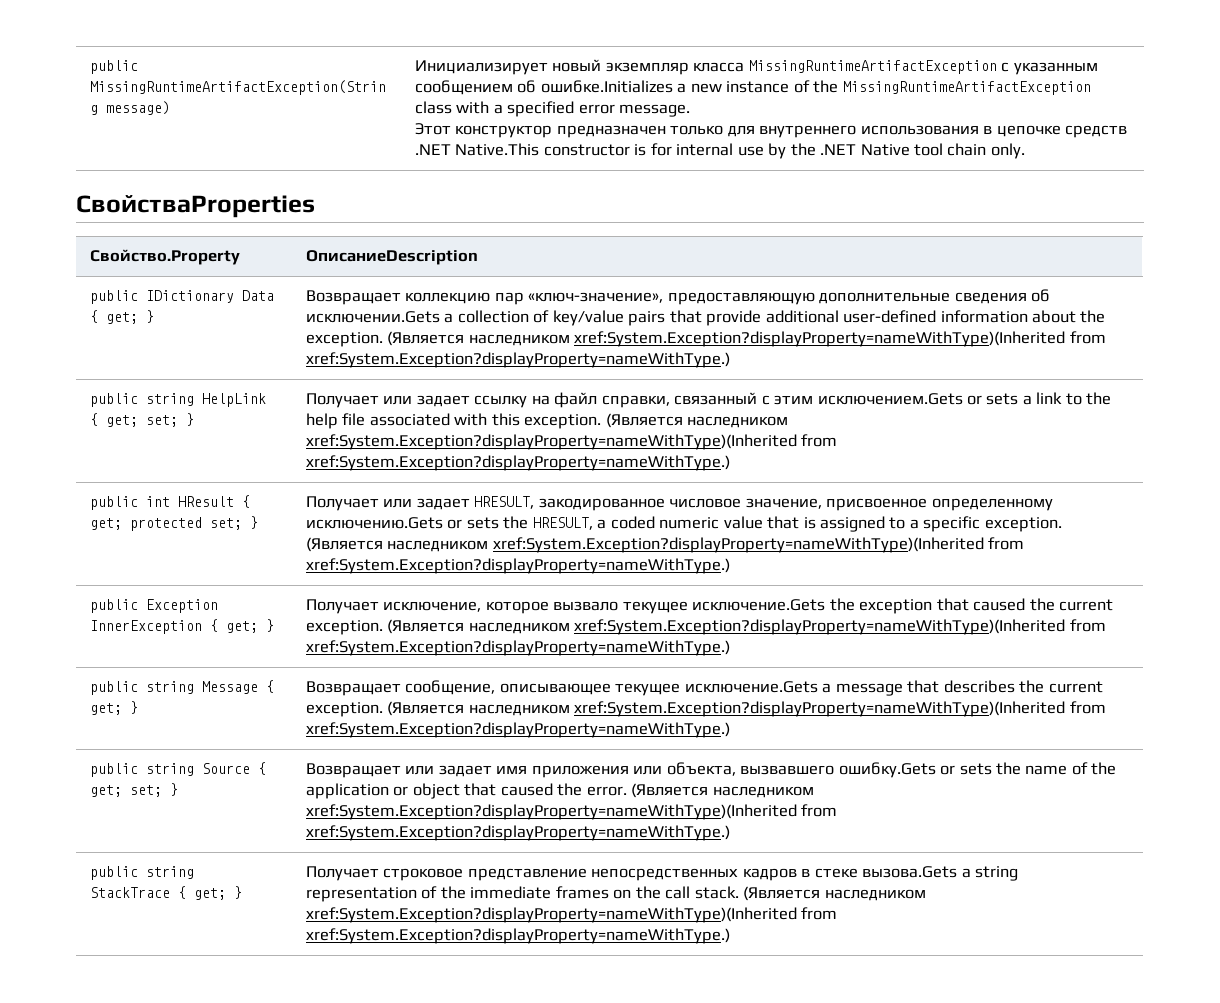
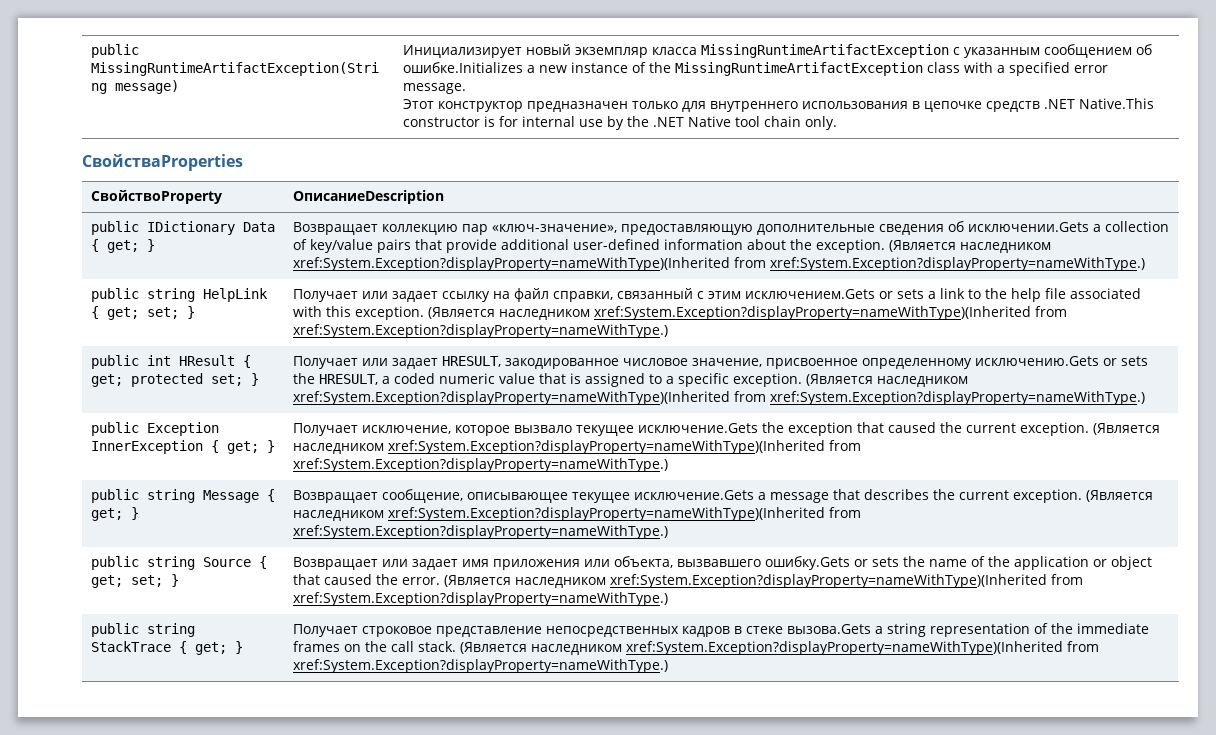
- Свойство.Property | ОписаниеDescription
+ СвойствоProperty | ОписаниеDescription

